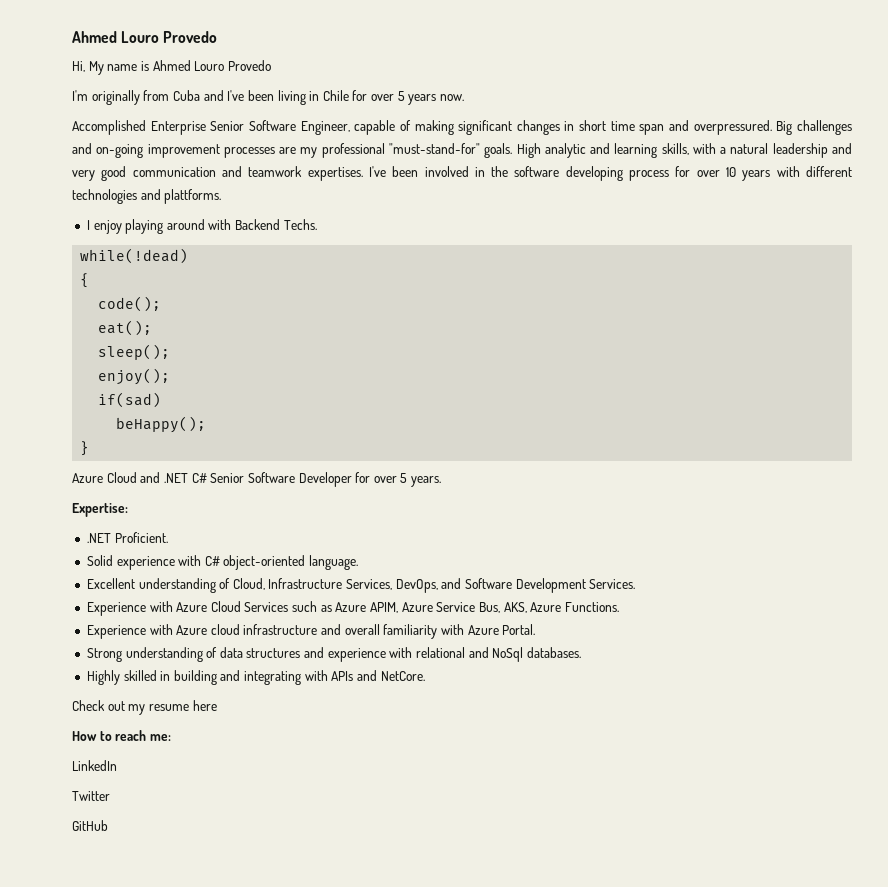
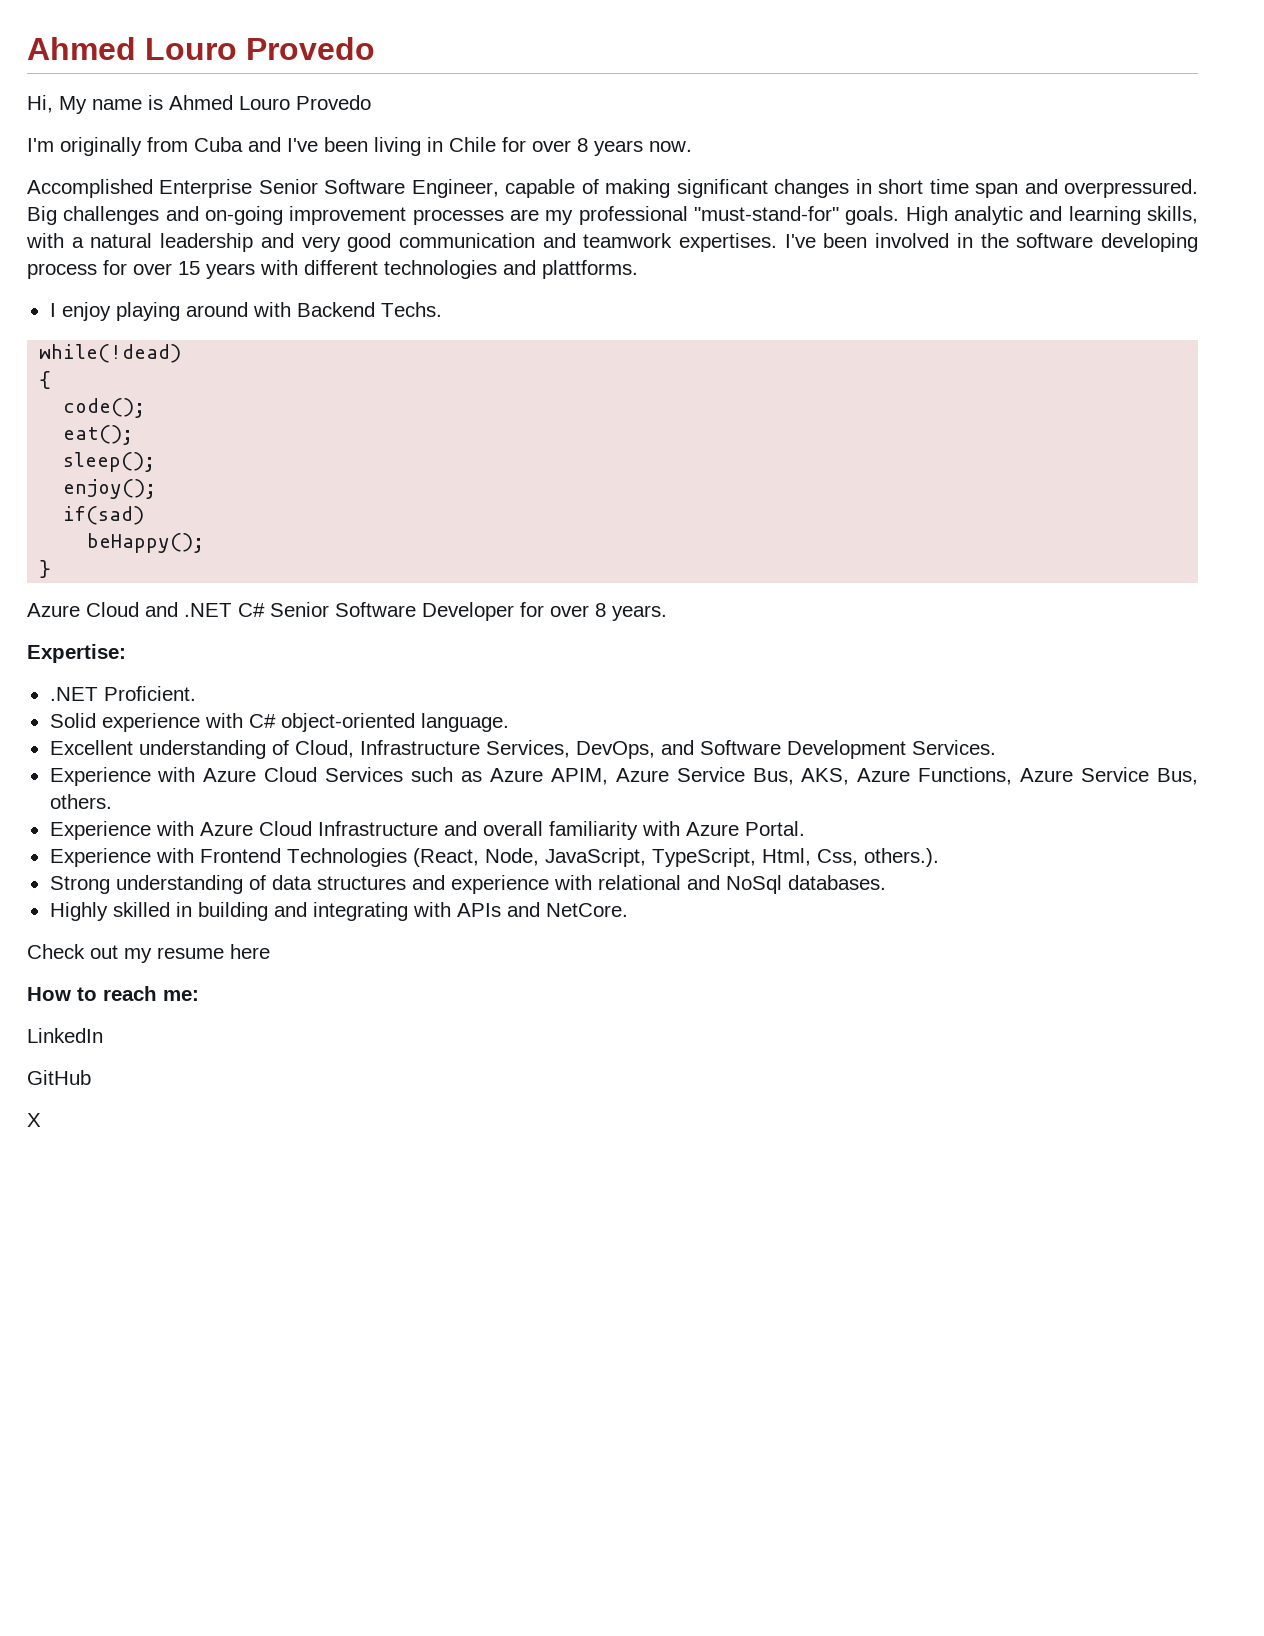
- I'm originally from Cuba and I've been living in Chile for over 5 years now.
+ I'm originally from Cuba and I've been living in Chile for over 8 years now.
- I've been involved in the software developing process for over 10 years with different technologies and plattforms.
+ I've been involved in the software developing process for over 15 years with different technologies and plattforms.
- Azure Cloud and .NET C# Senior Software Developer for over 5 years.
+ Azure Cloud and .NET C# Senior Software Developer for over 8 years.
- Experience with Azure Cloud Services such as Azure APIM, Azure Service Bus, AKS, Azure Functions.
- Experience with Azure cloud infrastructure and overall familiarity with Azure Portal.
+ Experience with Azure Cloud Services such as Azure APIM, Azure Service Bus, AKS, Azure Functions, Azure Service Bus, others.
+ Experience with Azure Cloud Infrastructure and overall familiarity with Azure Portal.
+ Experience with Frontend Technologies (React, Node, JavaScript, TypeScript, Html, Css, others.).
- Twitter
  GitHub
+ X

